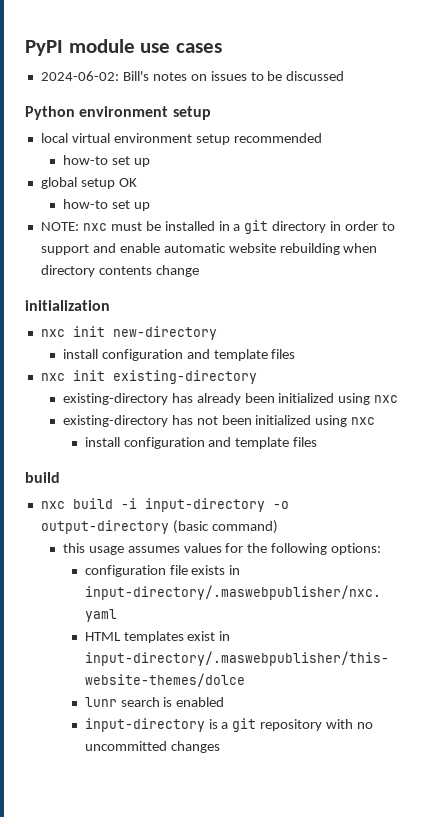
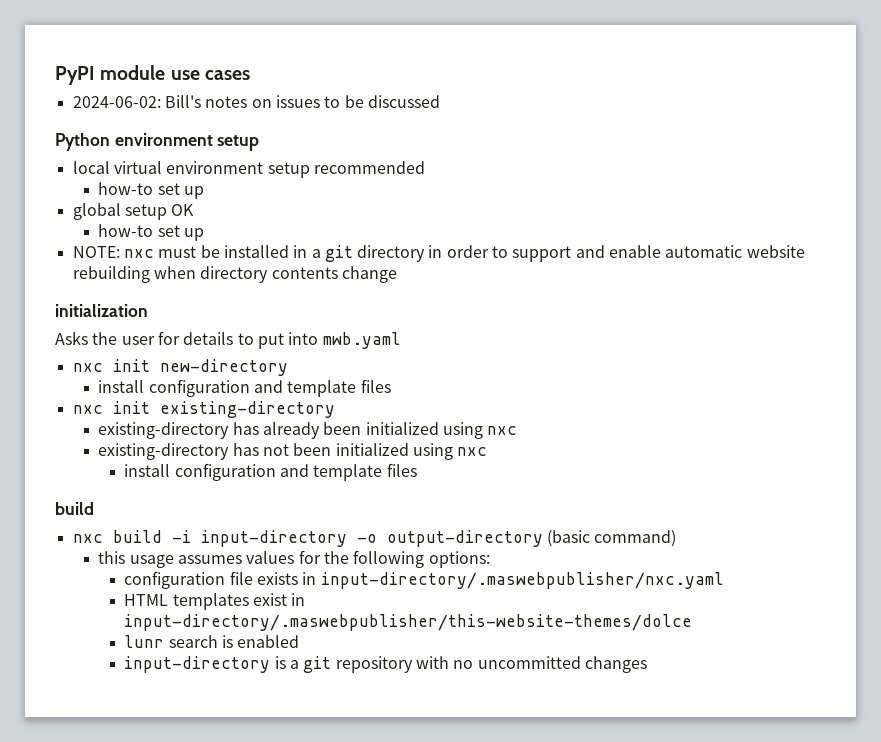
+ Asks the user for details to put into mwb.yaml

